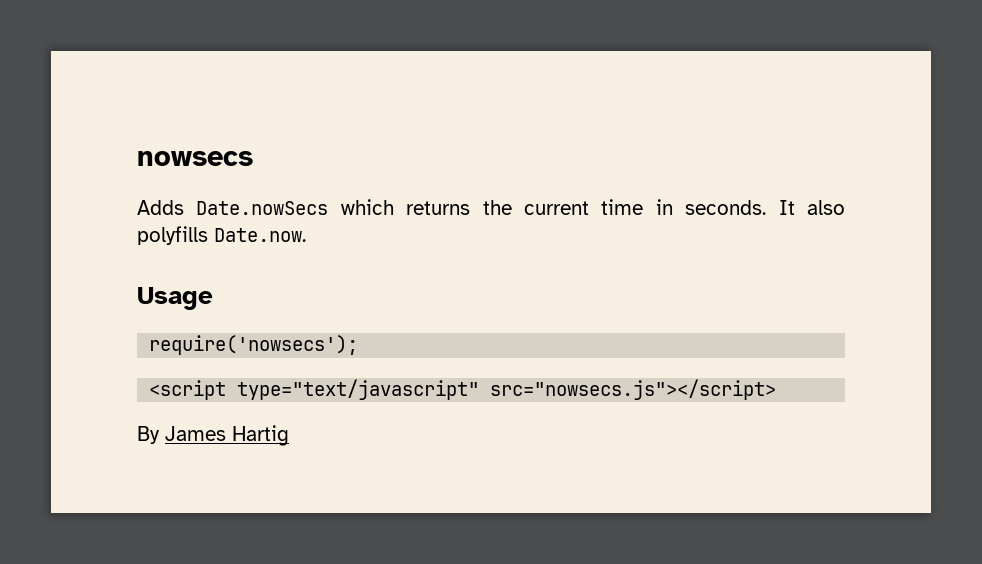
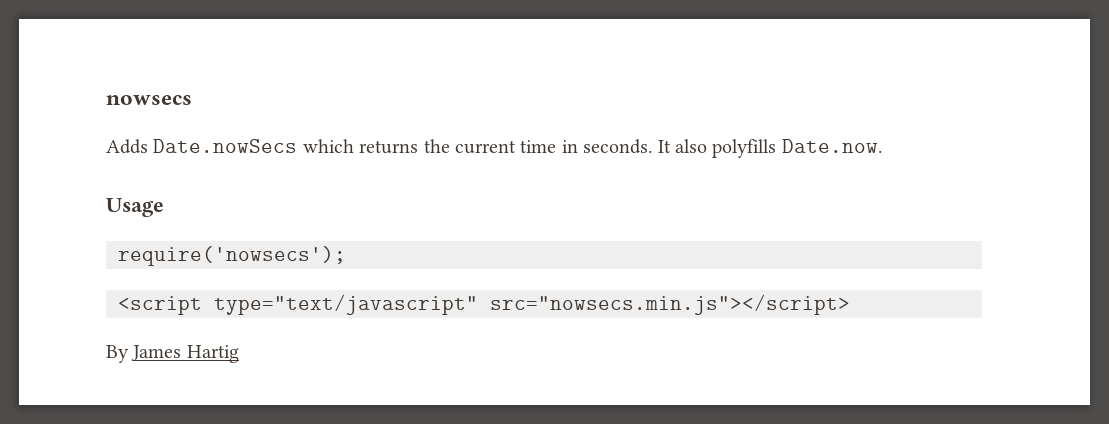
- <script type="text/javascript" src="nowsecs.js"></script>
+ <script type="text/javascript" src="nowsecs.min.js"></script>

